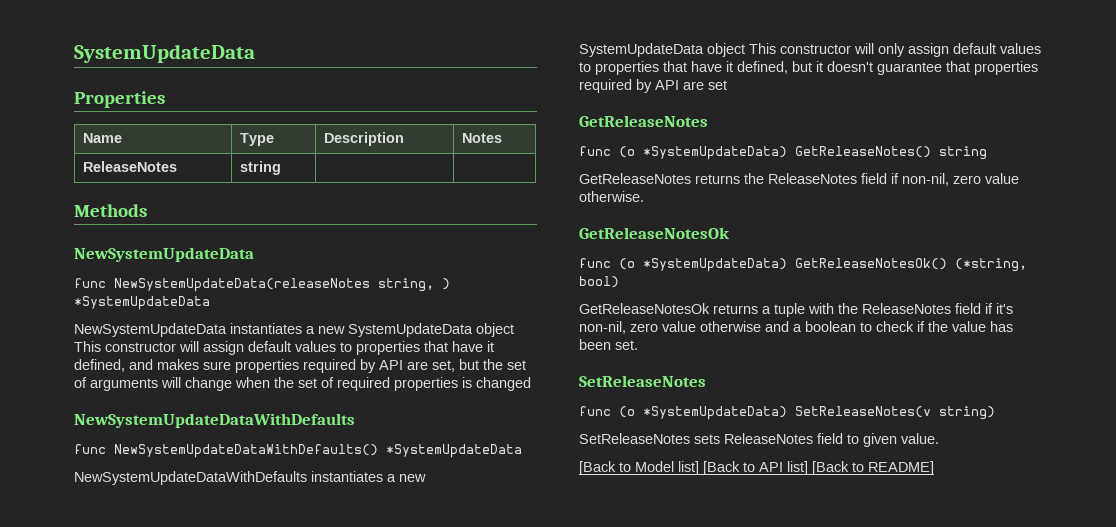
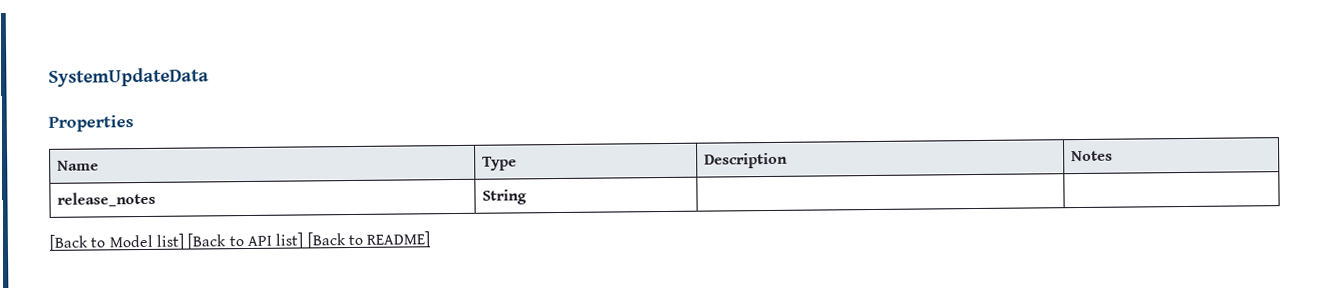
- ReleaseNotes | string | |
- Methods
- NewSystemUpdateData
- func NewSystemUpdateData(releaseNotes string, ) *SystemUpdateData
- NewSystemUpdateData instantiates a new SystemUpdateData object This constructor will assign default values to properties that have it defined, and makes sure properties required by API are set, but the set of arguments will change when the set of required properties is changed
- NewSystemUpdateDataWithDefaults
- func NewSystemUpdateDataWithDefaults() *SystemUpdateData
- NewSystemUpdateDataWithDefaults instantiates a new SystemUpdateData object This constructor will only assign default values to properties that have it defined, but it doesn't guarantee that properties required by API are set
- GetReleaseNotes
- func (o *SystemUpdateData) GetReleaseNotes() string
- GetReleaseNotes returns the ReleaseNotes field if non-nil, zero value otherwise.
- GetReleaseNotesOk
- func (o *SystemUpdateData) GetReleaseNotesOk() (*string, bool)
- GetReleaseNotesOk returns a tuple with the ReleaseNotes field if it's non-nil, zero value otherwise and a boolean to check if the value has been set.
- SetReleaseNotes
- func (o *SystemUpdateData) SetReleaseNotes(v string)
- SetReleaseNotes sets ReleaseNotes field to given value.
+ release_notes | String | |

